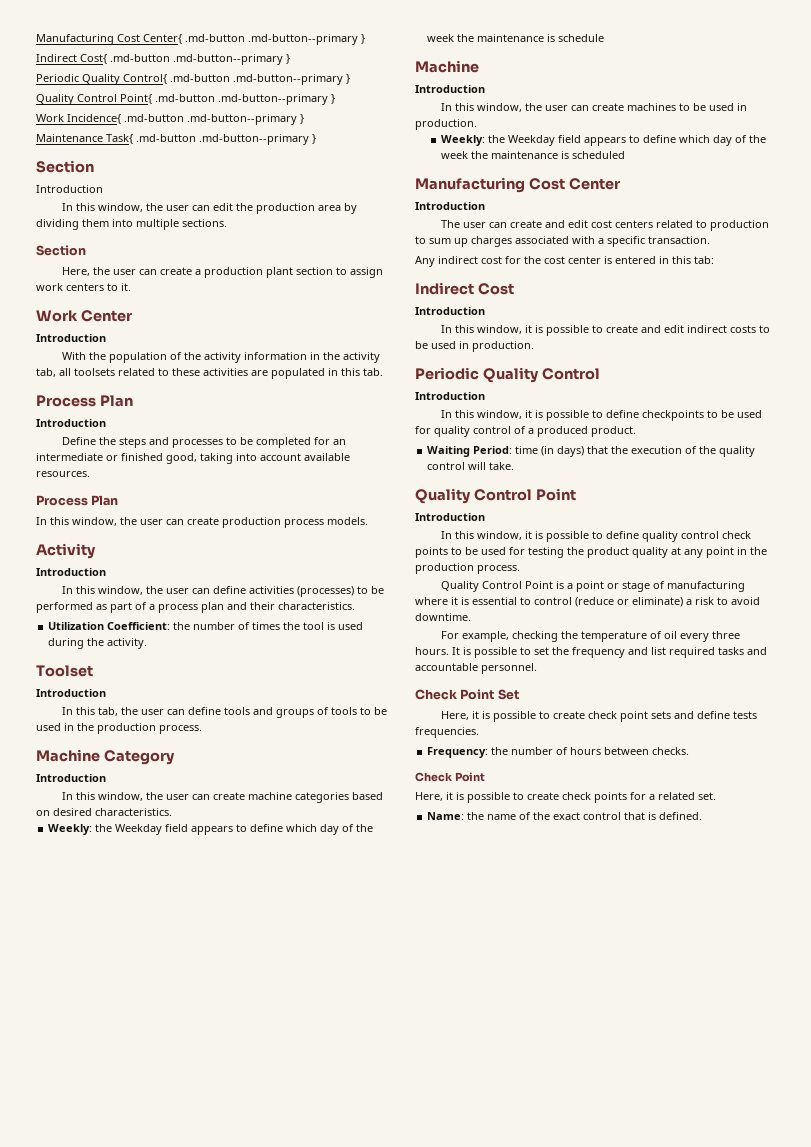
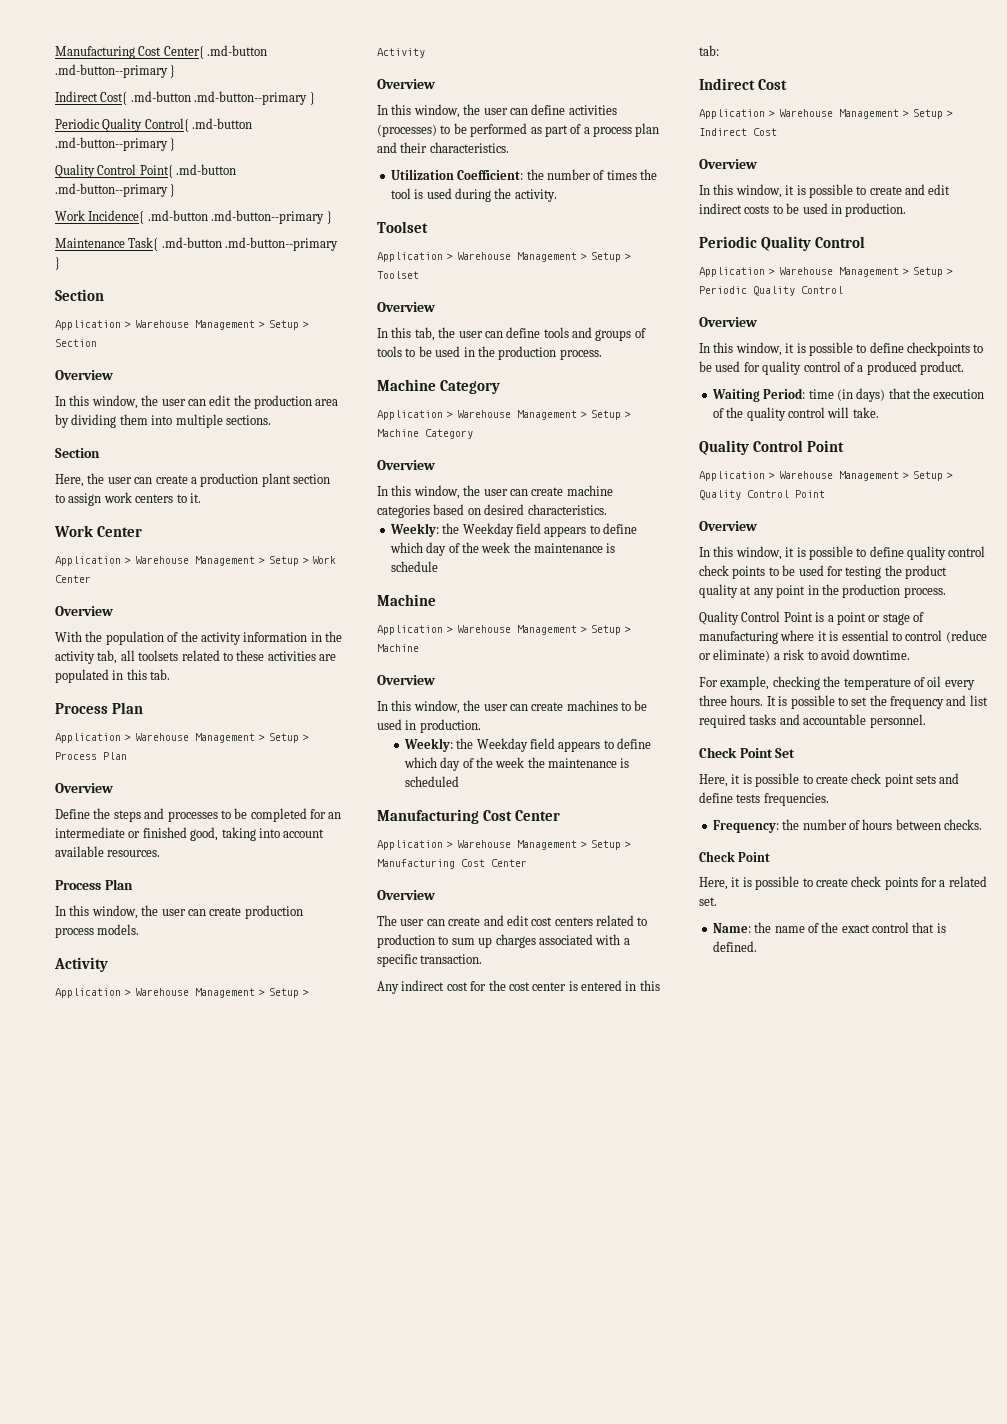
  Maintenance Task{ .md-button .md-button--primary }
  Section
- Introduction
+ Application > Warehouse Management > Setup > Section
+ Overview
  Here, the user can create a production plant section to assign work centers to it.
  Work Center
- Introduction
+ Application > Warehouse Management > Setup > Work Center
+ Overview
  With the population of the activity information in the activity tab, all toolsets related to these activities are populated in this tab.
  Process Plan
- Introduction
+ Application > Warehouse Management > Setup > Process Plan
+ Overview
  In this window, the user can create production process models.
  Activity
- Introduction
+ Application > Warehouse Management > Setup > Activity
+ Overview
  Utilization Coefficient: the number of times the tool is used during the activity.
  Toolset
- Introduction
+ Application > Warehouse Management > Setup > Toolset
+ Overview
  In this tab, the user can define tools and groups of tools to be used in the production process.
  Machine Category
- Introduction
+ Application > Warehouse Management > Setup > Machine Category
+ Overview
  Weekly: the Weekday field appears to define which day of the week the maintenance is schedule
  Machine
- Introduction
+ Application > Warehouse Management > Setup > Machine
+ Overview
  Weekly: the Weekday field appears to define which day of the week the maintenance is scheduled
  Manufacturing Cost Center
- Introduction
+ Application > Warehouse Management > Setup > Manufacturing Cost Center
+ Overview
  Any indirect cost for the cost center is entered in this tab:
  Indirect Cost
- Introduction
+ Application > Warehouse Management > Setup > Indirect Cost
+ Overview
  In this window, it is possible to create and edit indirect costs to be used in production.
  Periodic Quality Control
- Introduction
+ Application > Warehouse Management > Setup > Periodic Quality Control
+ Overview
  Waiting Period: time (in days) that the execution of the quality control will take.
  Quality Control Point
- Introduction
+ Application > Warehouse Management > Setup > Quality Control Point
+ Overview

